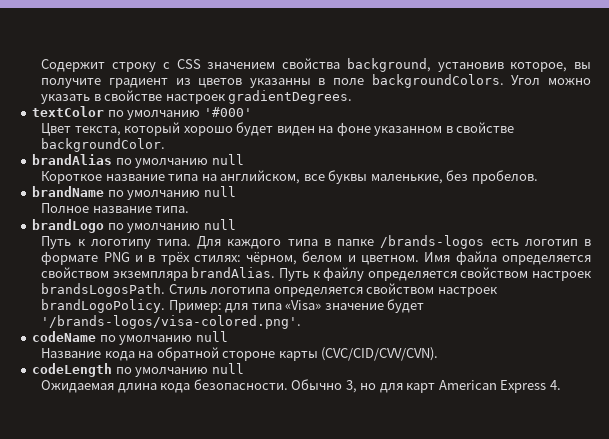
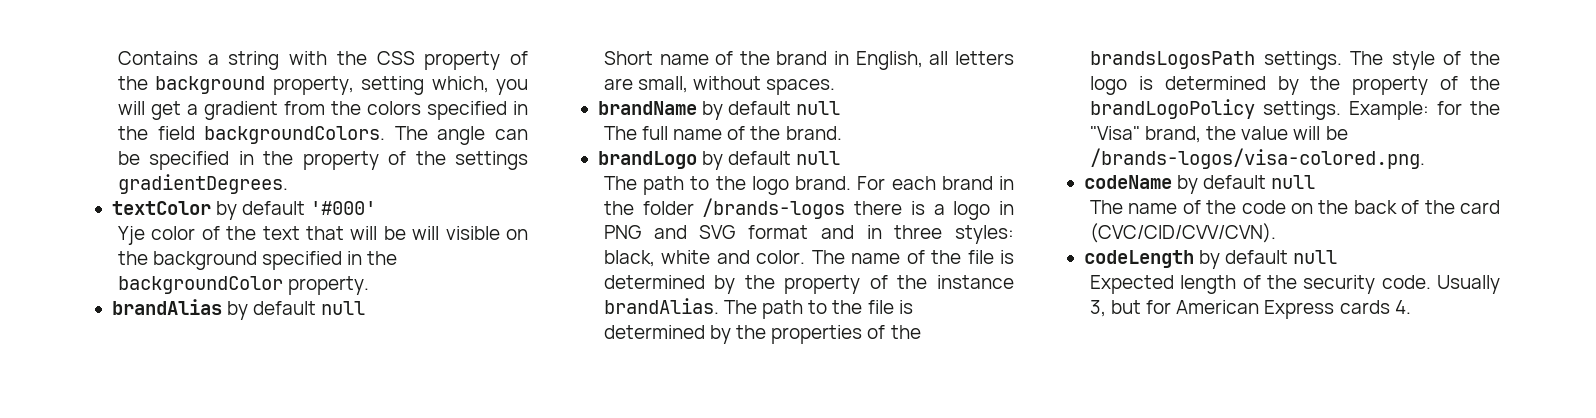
- Содержит строку с CSS значением свойства background, установив которое, вы получите градиент из цветов указанны в поле backgroundColors. Угол можно указать в свойстве настроек gradientDegrees.
+ Contains a string with the CSS property of the background property, setting which, you will get a gradient from the colors specified in the field backgroundColors. The angle can be specified in the property of the settings gradientDegrees.
- textColor по умолчанию '#000'
+ textColor by default '#000'
- Цвет текста, который хорошо будет виден на фоне указанном в свойстве backgroundColor.
+ Yje color of the text that will be will visible on the background specified in the backgroundColor property.
- brandAlias по умолчанию null
- Короткое название типа на английском, все буквы маленькие, без пробелов.
+ brandAlias by default null
+ Short name of the brand in English, all letters are small, without spaces.
- brandName по умолчанию null
- Полное название типа.
+ brandName by default null
+ The full name of the brand.
- brandLogo по умолчанию null
- Путь к логотипу типа. Для каждого типа в папке /brands-logos есть логотип в формате PNG и в трёх стилях: чёрном, белом и цветном. Имя файла определяется свойством экземпляра brandAlias. Путь к файлу определяется свойством настроек brandsLogosPath. Стиль логотипа определяется свойством настроек brandLogoPolicy. Пример: для типа «Visa» значение будет '/brands-logos/visa-colored.png'.
+ brandLogo by default null
+ The path to the logo brand. For each brand in the folder /brands-logos there is a logo in PNG and SVG format and in three styles: black, white and color. The name of the file is determined by the property of the instance brandAlias. The path to the file is determined by the properties of the brandsLogosPath settings. The style of the logo is determined by the property of the brandLogoPolicy settings. Example: for the "Visa" brand, the value will be /brands-logos/visa-colored.png.
- codeName по умолчанию null
- Название кода на обратной стороне карты (CVC/CID/CVV/CVN).
+ codeName by default null
+ The name of the code on the back of the card (CVC/CID/CVV/CVN).
- codeLength по умолчанию null
- Ожидаемая длина кода безопасности. Обычно 3, но для карт American Express 4.
+ codeLength by default null
+ Expected length of the security code. Usually 3, but for American Express cards 4.

